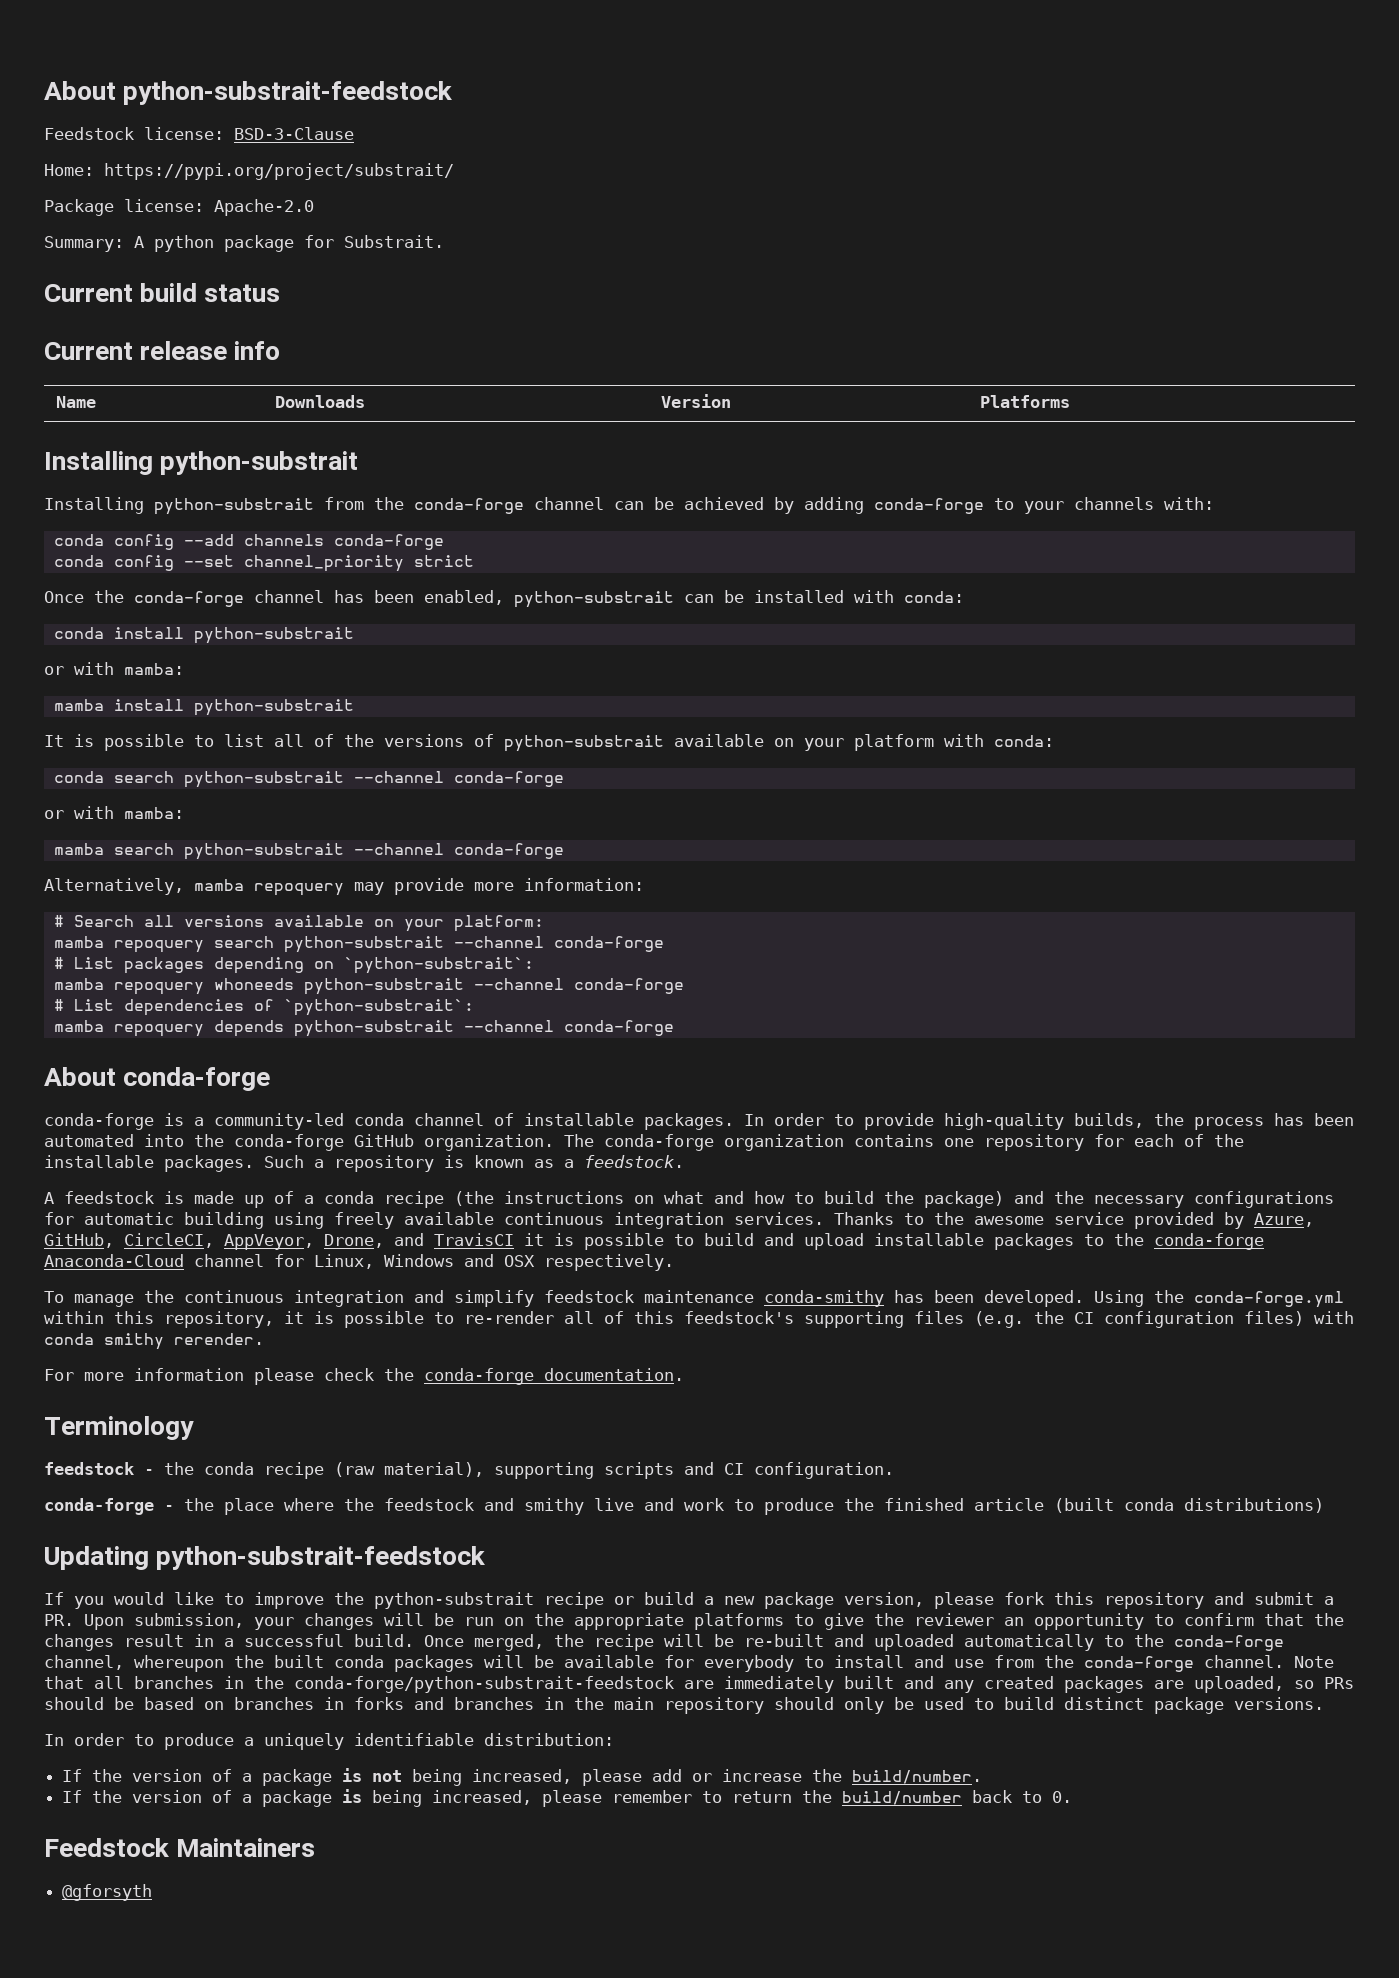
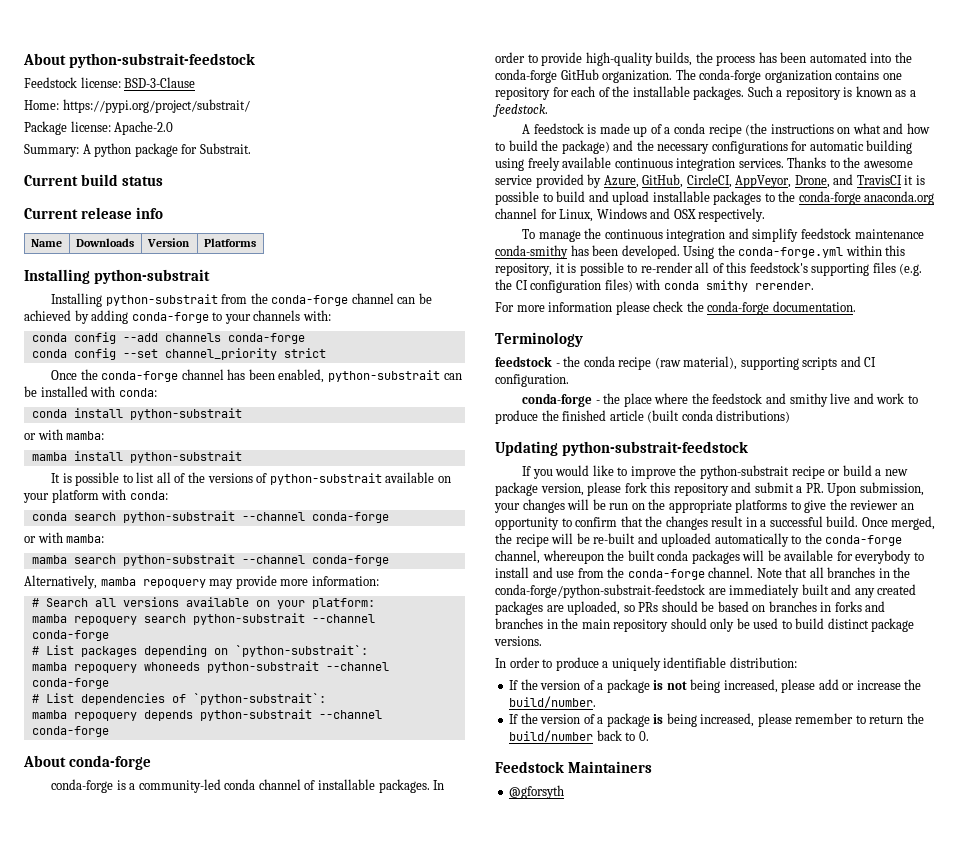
- Thanks to the awesome service provided by Azure, GitHub, CircleCI, AppVeyor, Drone, and TravisCI it is possible to build and upload installable packages to the conda-forge Anaconda-Cloud channel for Linux, Windows and OSX respectively.
+ Thanks to the awesome service provided by Azure, GitHub, CircleCI, AppVeyor, Drone, and TravisCI it is possible to build and upload installable packages to the conda-forge anaconda.org channel for Linux, Windows and OSX respectively.

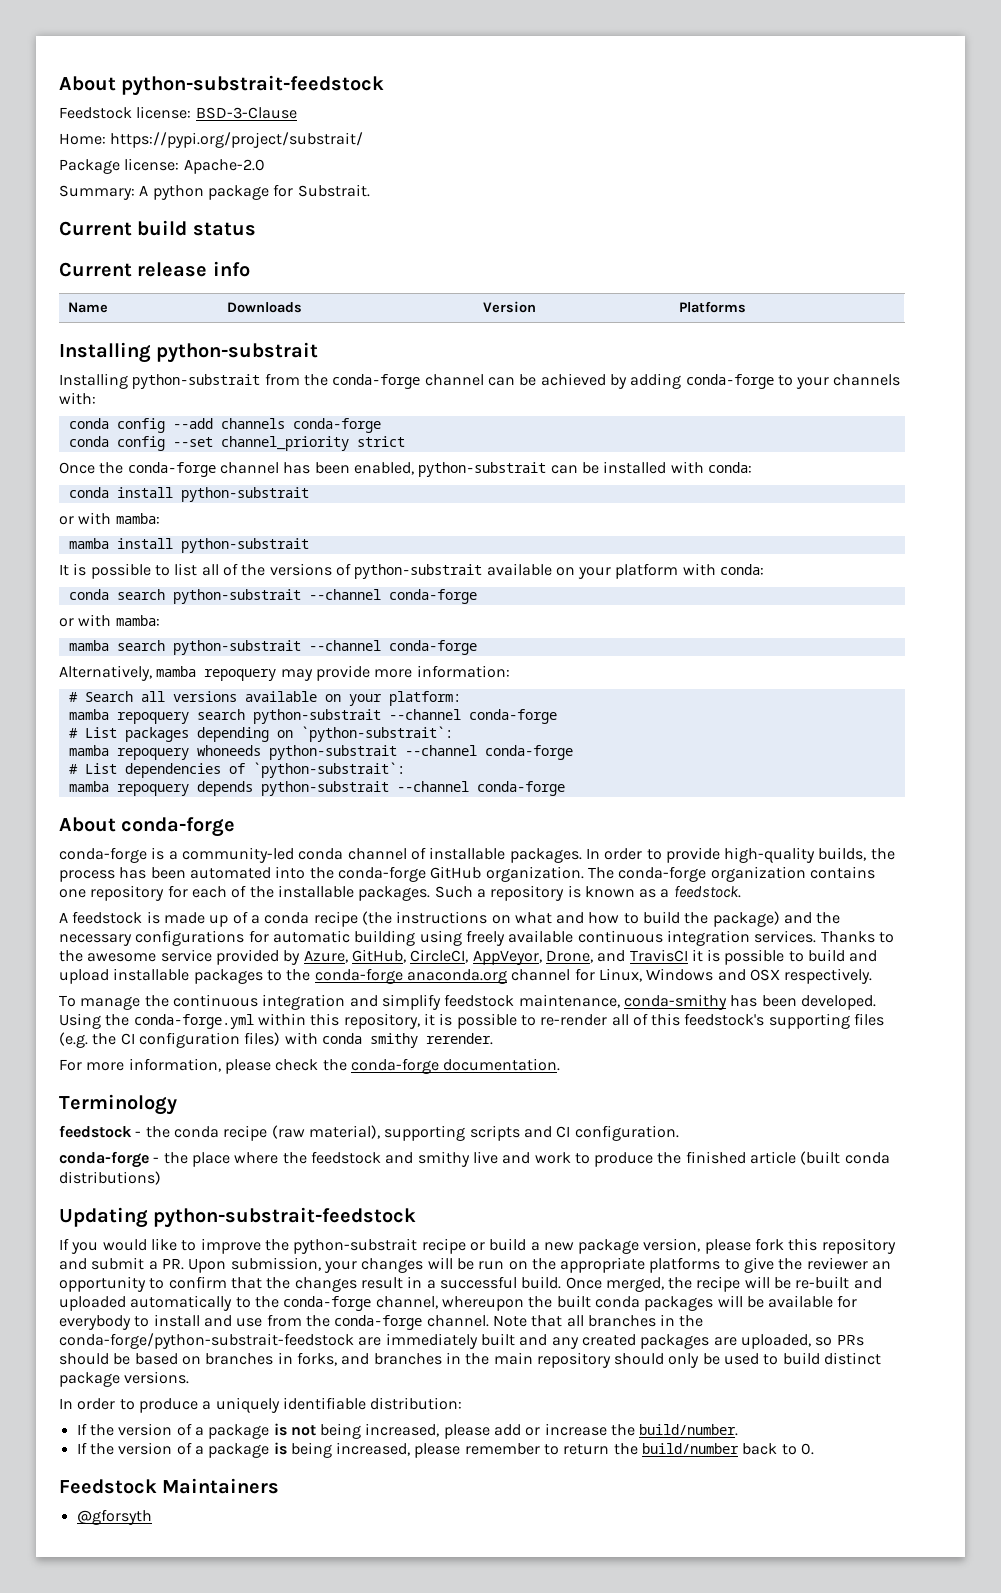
- To manage the continuous integration and simplify feedstock maintenance conda-smithy has been developed.
+ To manage the continuous integration and simplify feedstock maintenance, conda-smithy has been developed.
- For more information please check the conda-forge documentation.
+ For more information, please check the conda-forge documentation.
- Note that all branches in the conda-forge/python-substrait-feedstock are immediately built and any created packages are uploaded, so PRs should be based on branches in forks and branches in the main repository should only be used to build distinct package versions.
+ Note that all branches in the conda-forge/python-substrait-feedstock are immediately built and any created packages are uploaded, so PRs should be based on branches in forks, and branches in the main repository should only be used to build distinct package versions.

